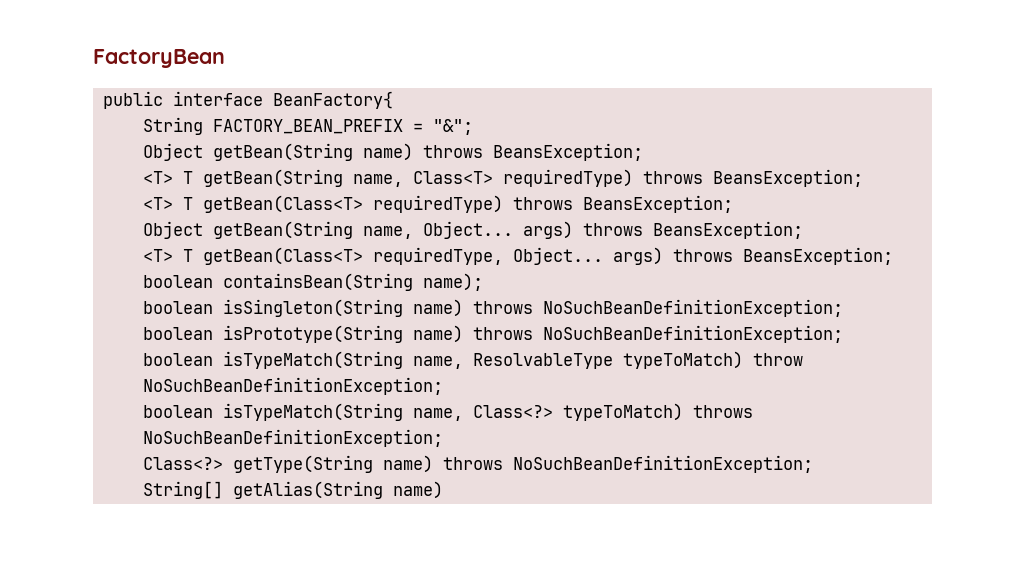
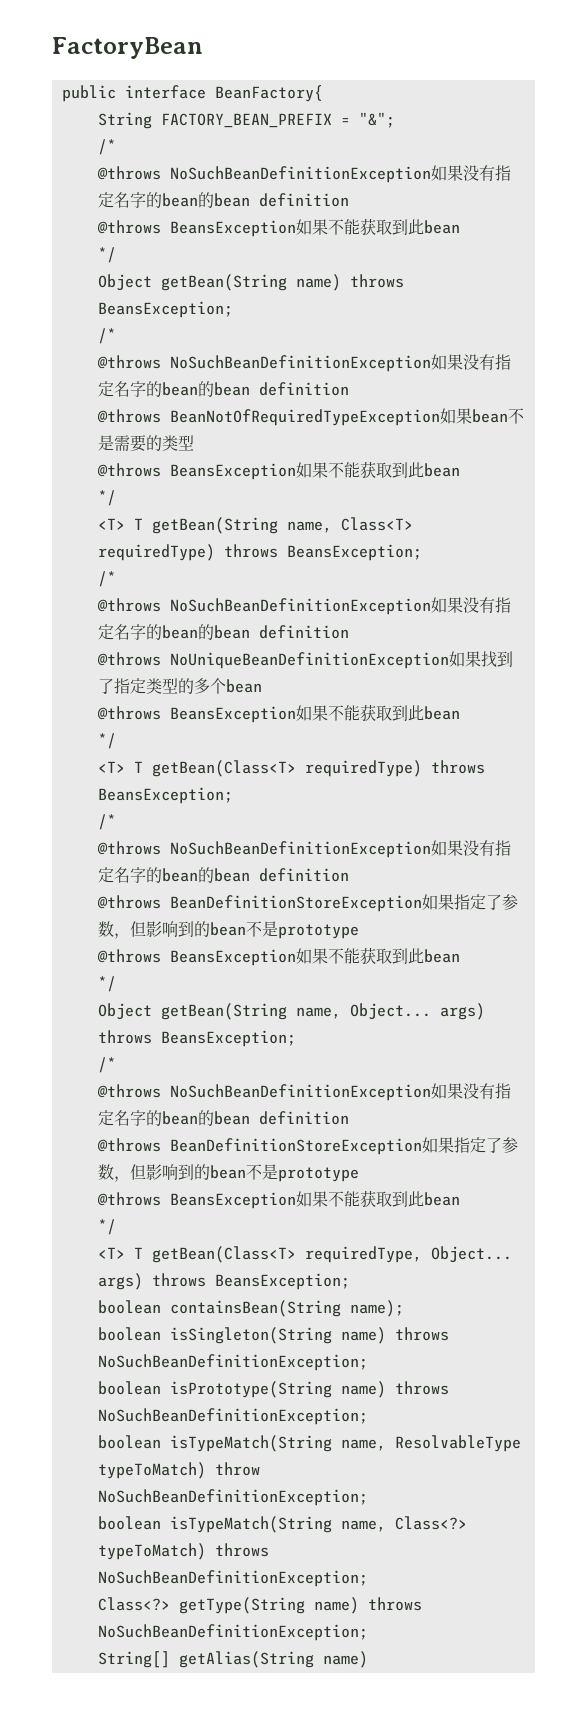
  String FACTORY_BEAN_PREFIX = "&";
+ /*
+ @throws NoSuchBeanDefinitionException如果没有指定名字的bean的bean definition
+ @throws BeansException如果不能获取到此bean
+ */
  Object getBean(String name) throws BeansException;
+ /*
+ @throws NoSuchBeanDefinitionException如果没有指定名字的bean的bean definition
+ @throws BeanNotOfRequiredTypeException如果bean不是需要的类型
+ @throws BeansException如果不能获取到此bean
+ */
  <T> T getBean(String name, Class<T> requiredType) throws BeansException;
+ /*
+ @throws NoSuchBeanDefinitionException如果没有指定名字的bean的bean definition
+ @throws NoUniqueBeanDefinitionException如果找到了指定类型的多个bean
+ @throws BeansException如果不能获取到此bean
+ */
  <T> T getBean(Class<T> requiredType) throws BeansException;
+ /*
+ @throws NoSuchBeanDefinitionException如果没有指定名字的bean的bean definition
+ @throws BeanDefinitionStoreException如果指定了参数，但影响到的bean不是prototype
+ @throws BeansException如果不能获取到此bean
+ */
  Object getBean(String name, Object... args) throws BeansException;
+ /*
+ @throws NoSuchBeanDefinitionException如果没有指定名字的bean的bean definition
+ @throws BeanDefinitionStoreException如果指定了参数，但影响到的bean不是prototype
+ @throws BeansException如果不能获取到此bean
+ */

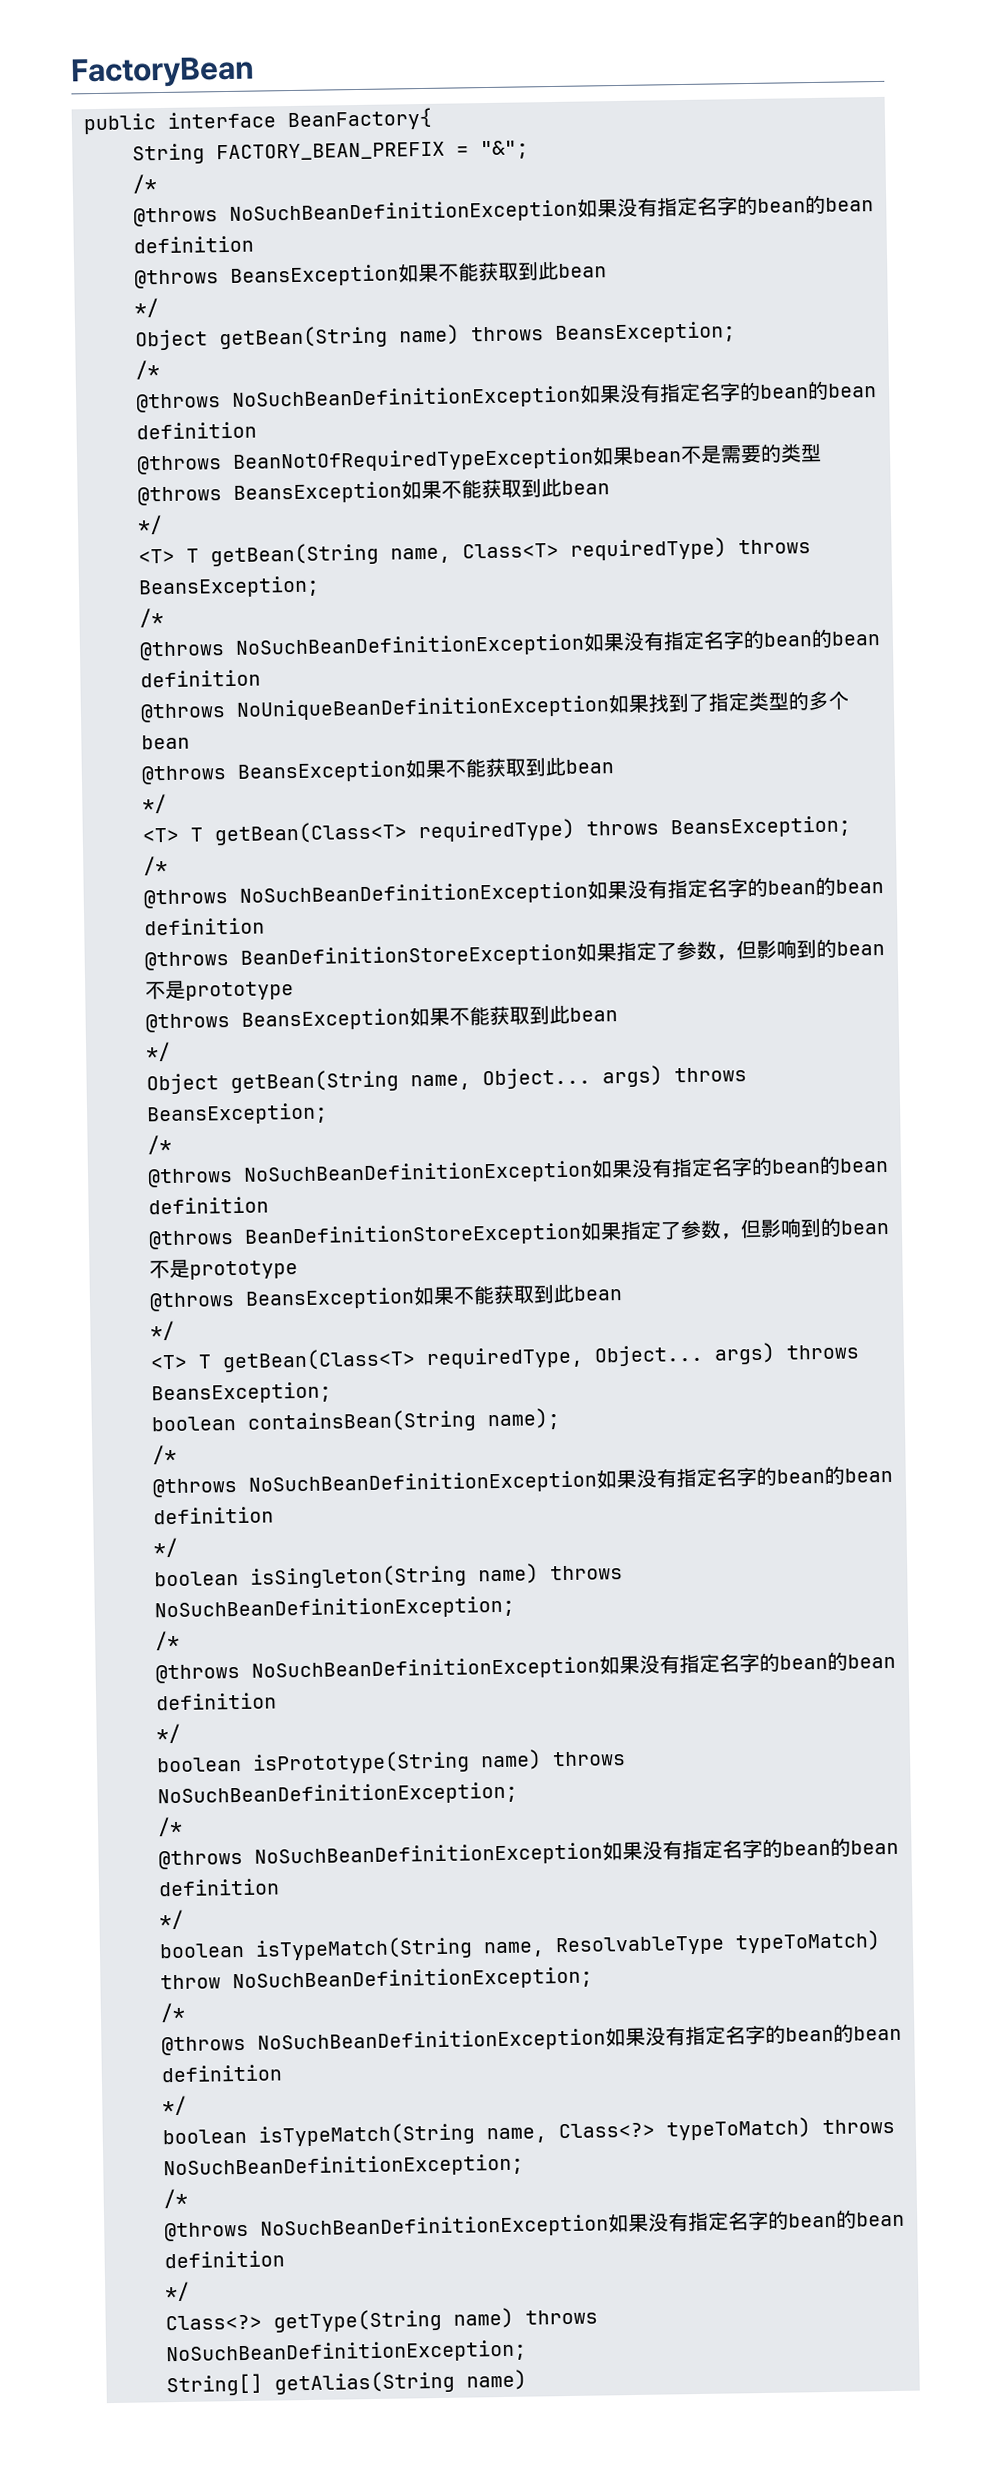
  boolean containsBean(String name);
+ /*
+ @throws NoSuchBeanDefinitionException如果没有指定名字的bean的bean definition
+ */
  boolean isSingleton(String name) throws NoSuchBeanDefinitionException;
+ /*
+ @throws NoSuchBeanDefinitionException如果没有指定名字的bean的bean definition
+ */
  boolean isPrototype(String name) throws NoSuchBeanDefinitionException;
+ /*
+ @throws NoSuchBeanDefinitionException如果没有指定名字的bean的bean definition
+ */
  boolean isTypeMatch(String name, ResolvableType typeToMatch) throw NoSuchBeanDefinitionException;
+ /*
+ @throws NoSuchBeanDefinitionException如果没有指定名字的bean的bean definition
+ */
  boolean isTypeMatch(String name, Class<?> typeToMatch) throws NoSuchBeanDefinitionException;
+ /*
+ @throws NoSuchBeanDefinitionException如果没有指定名字的bean的bean definition
+ */

